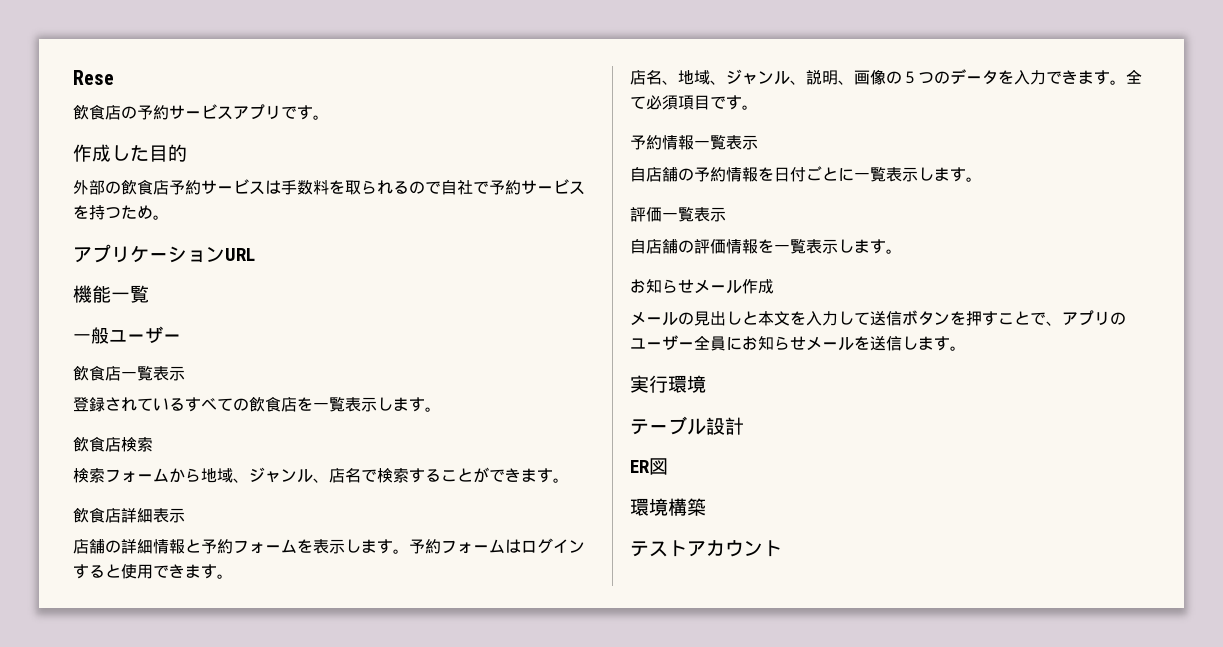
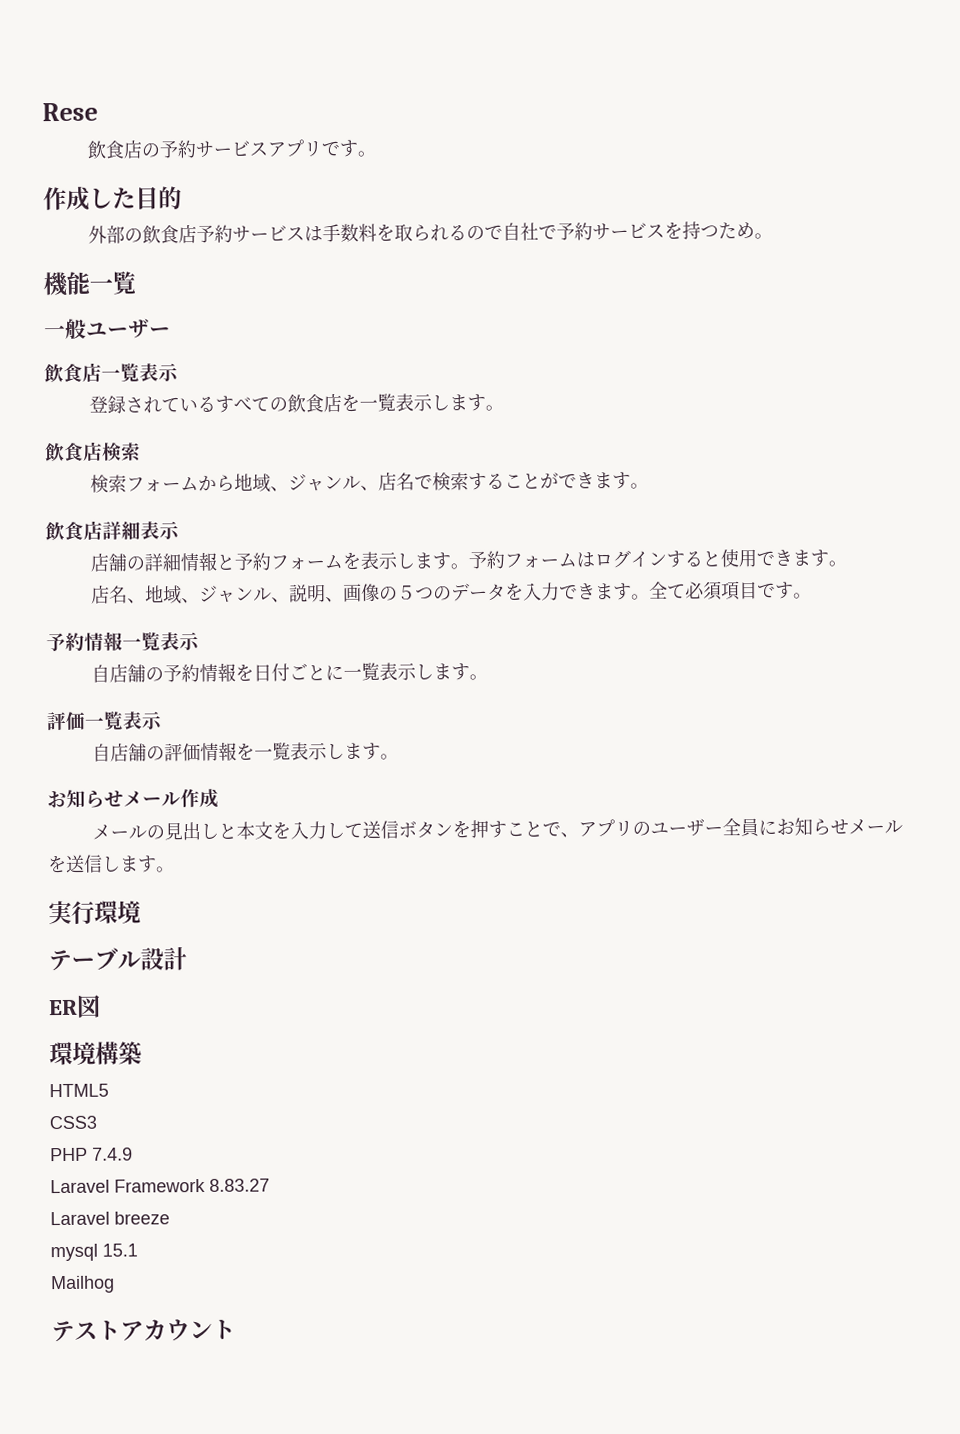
- アプリケーションURL
+ HTML5
+ CSS3
+ PHP 7.4.9
+ Laravel Framework 8.83.27
+ Laravel breeze
+ mysql 15.1
+ Mailhog

